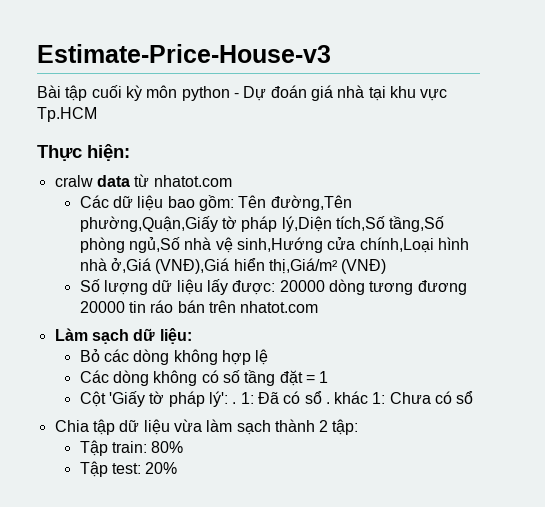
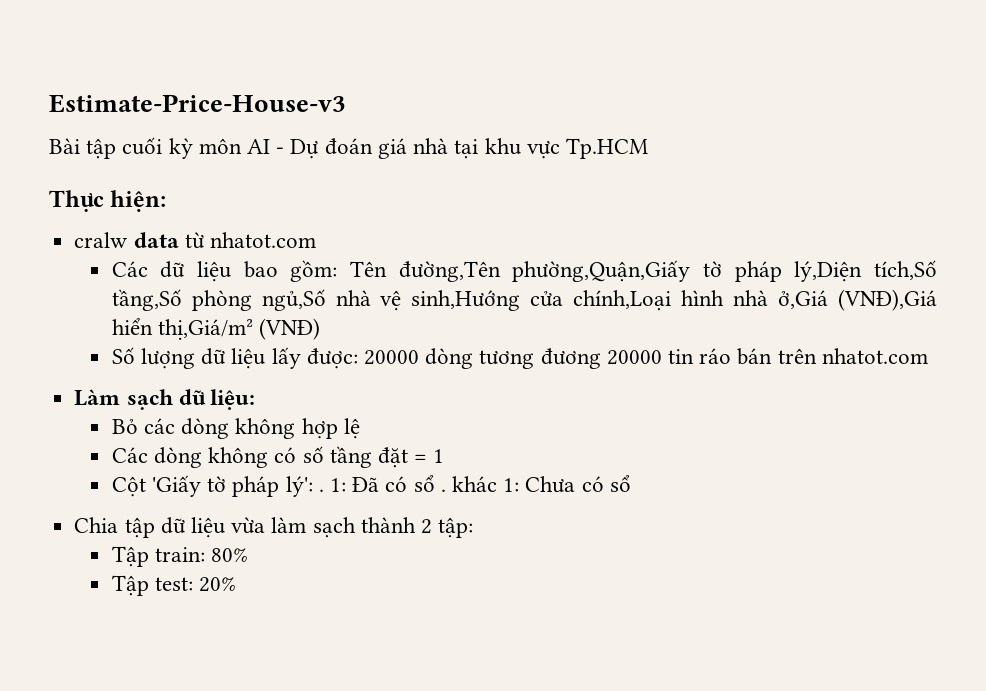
- Bài tập cuối kỳ môn python - Dự đoán giá nhà tại khu vực Tp.HCM
+ Bài tập cuối kỳ môn AI - Dự đoán giá nhà tại khu vực Tp.HCM

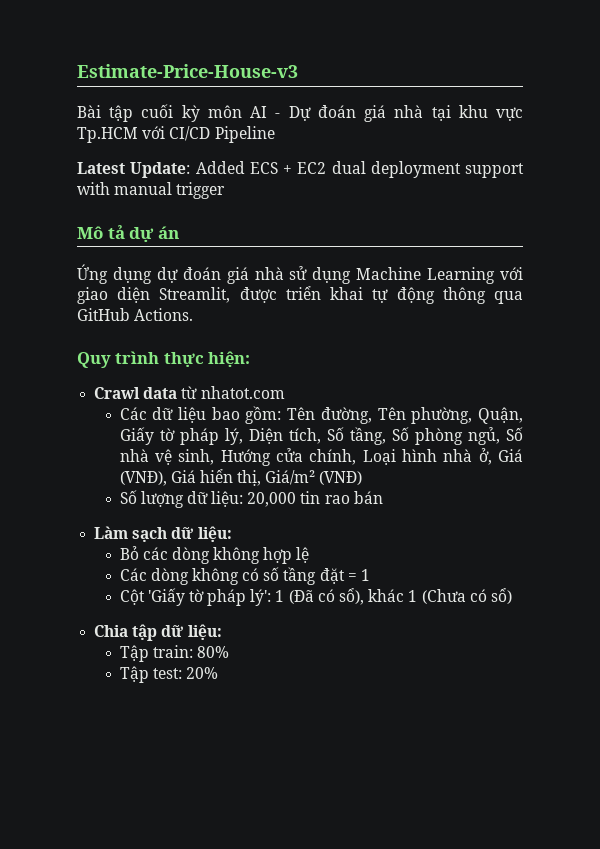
- Bài tập cuối kỳ môn AI - Dự đoán giá nhà tại khu vực Tp.HCM
- Thực hiện:
+ Bài tập cuối kỳ môn AI - Dự đoán giá nhà tại khu vực Tp.HCM với CI/CD Pipeline
+ Latest Update: Added ECS + EC2 dual deployment support with manual trigger
+ Mô tả dự án
+ Ứng dụng dự đoán giá nhà sử dụng Machine Learning với giao diện Streamlit, được triển khai tự động thông qua GitHub Actions.
+ Quy trình thực hiện:
- cralw data từ nhatot.com
+ Crawl data từ nhatot.com
- Các dữ liệu bao gồm: Tên đường,Tên phường,Quận,Giấy tờ pháp lý,Diện tích,Số tầng,Số phòng ngủ,Số nhà vệ sinh,Hướng cửa chính,Loại hình nhà ở,Giá (VNĐ),Giá hiển thị,Giá/m² (VNĐ)
- Số lượng dữ liệu lấy được: 20000 dòng tương đương 20000 tin ráo bán trên nhatot.com
+ Các dữ liệu bao gồm: Tên đường, Tên phường, Quận, Giấy tờ pháp lý, Diện tích, Số tầng, Số phòng ngủ, Số nhà vệ sinh, Hướng cửa chính, Loại hình nhà ở, Giá (VNĐ), Giá hiển thị, Giá/m² (VNĐ)
+ Số lượng dữ liệu: 20,000 tin rao bán
- Cột 'Giấy tờ pháp lý': . 1: Đã có sổ . khác 1: Chưa có sổ
- Chia tập dữ liệu vừa làm sạch thành 2 tập:
+ Cột 'Giấy tờ pháp lý': 1 (Đã có sổ), khác 1 (Chưa có sổ)
+ Chia tập dữ liệu:

